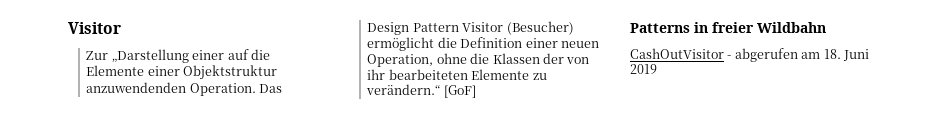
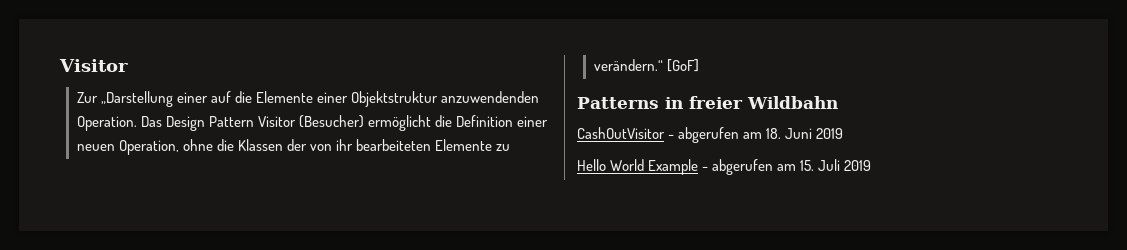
+ Hello World Example - abgerufen am 15. Juli 2019

